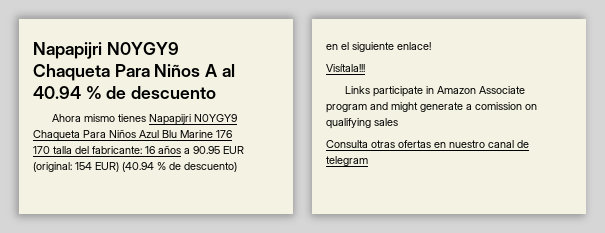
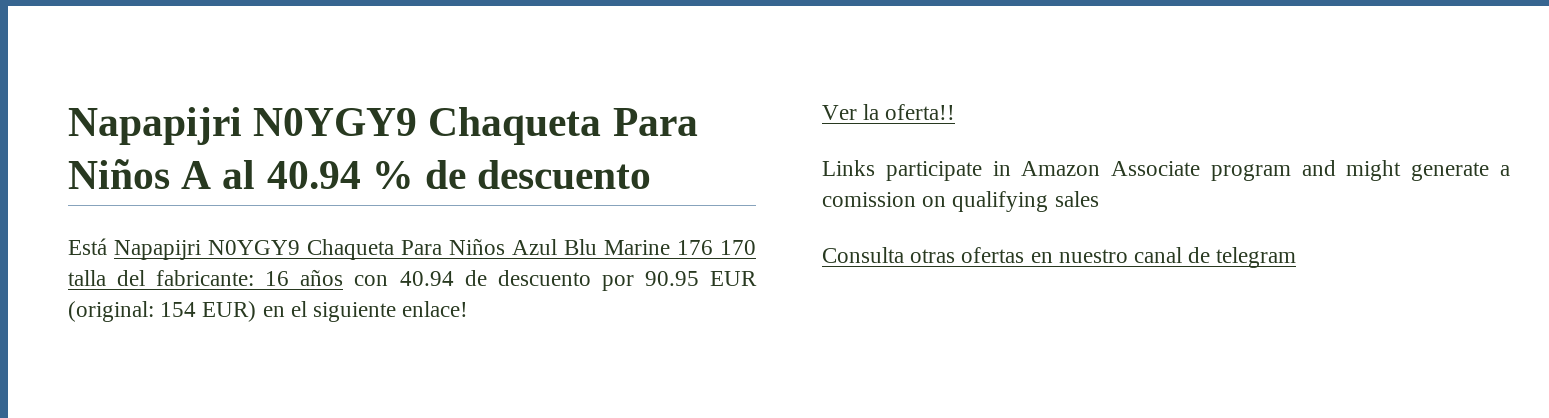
- Ahora mismo tienes Napapijri N0YGY9 Chaqueta Para Niños Azul Blu Marine 176 170 talla del fabricante: 16 años a 90.95 EUR (original: 154 EUR) (40.94 % de descuento) en el siguiente enlace!
+ Está Napapijri N0YGY9 Chaqueta Para Niños Azul Blu Marine 176 170 talla del fabricante: 16 años con 40.94 de descuento por 90.95 EUR (original: 154 EUR) en el siguiente enlace!
- Visítala!!!
+ Ver la oferta!!

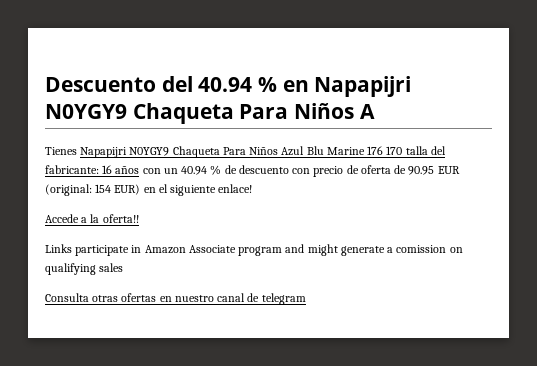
- Napapijri N0YGY9 Chaqueta Para Niños A al 40.94 % de descuento
- Está Napapijri N0YGY9 Chaqueta Para Niños Azul Blu Marine 176 170 talla del fabricante: 16 años con 40.94 de descuento por 90.95 EUR (original: 154 EUR) en el siguiente enlace!
+ Descuento del 40.94 % en Napapijri N0YGY9 Chaqueta Para Niños A
+ Tienes Napapijri N0YGY9 Chaqueta Para Niños Azul Blu Marine 176 170 talla del fabricante: 16 años con un 40.94 % de descuento con precio de oferta de 90.95 EUR (original: 154 EUR) en el siguiente enlace!
- Ver la oferta!!
+ Accede a la oferta!!

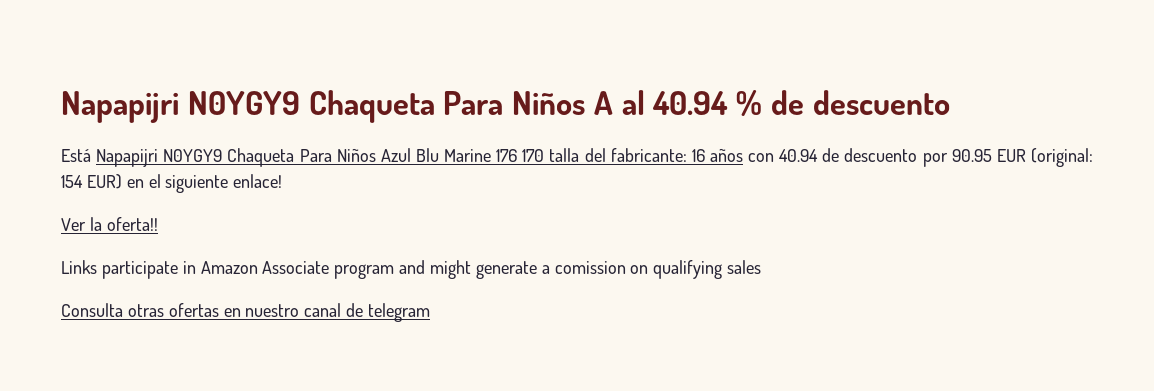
- Descuento del 40.94 % en Napapijri N0YGY9 Chaqueta Para Niños A
- Tienes Napapijri N0YGY9 Chaqueta Para Niños Azul Blu Marine 176 170 talla del fabricante: 16 años con un 40.94 % de descuento con precio de oferta de 90.95 EUR (original: 154 EUR) en el siguiente enlace!
+ Napapijri N0YGY9 Chaqueta Para Niños A al 40.94 % de descuento
+ Está Napapijri N0YGY9 Chaqueta Para Niños Azul Blu Marine 176 170 talla del fabricante: 16 años con 40.94 de descuento por 90.95 EUR (original: 154 EUR) en el siguiente enlace!
- Accede a la oferta!!
+ Ver la oferta!!

